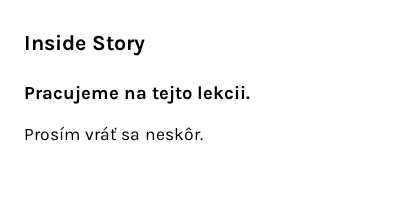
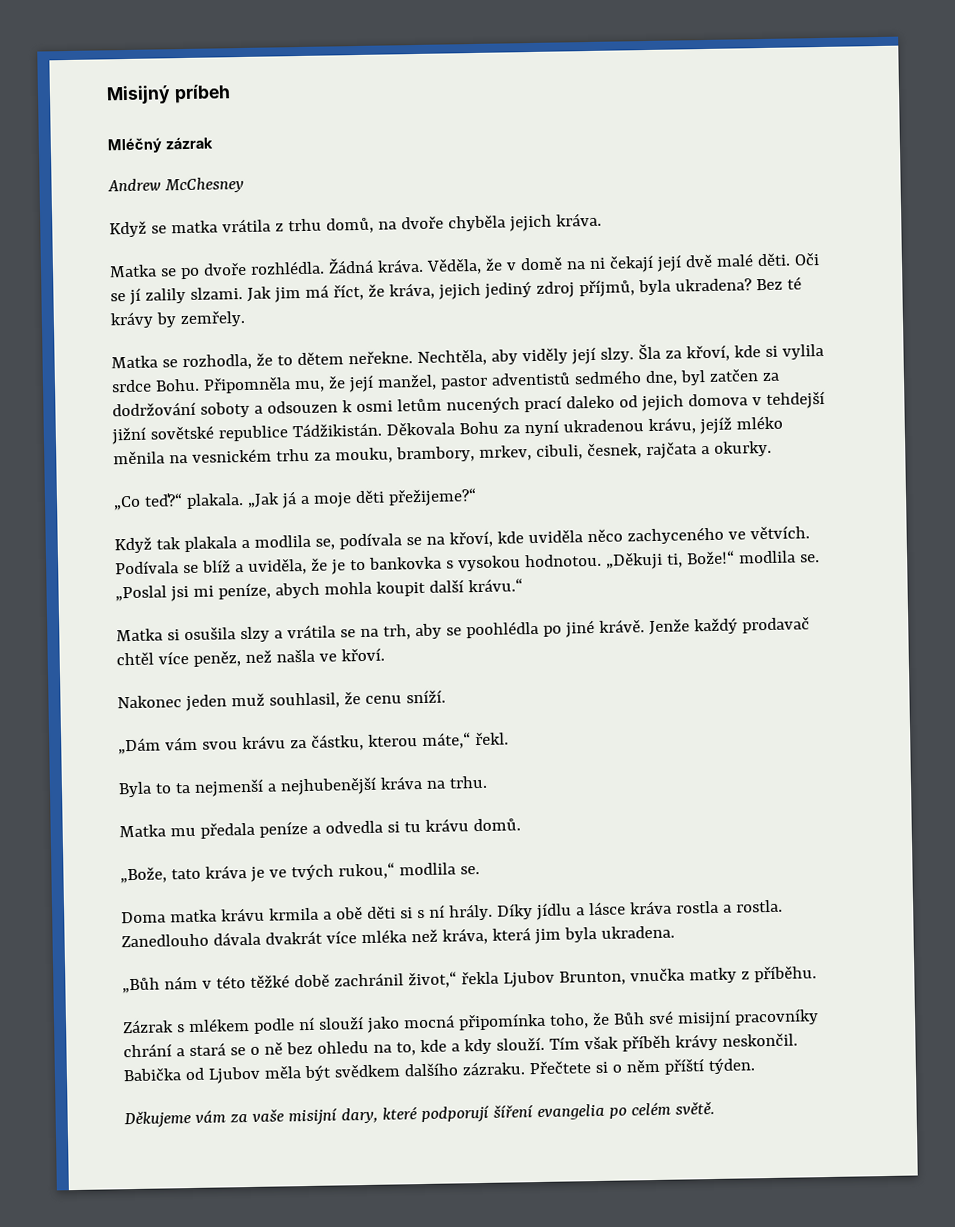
- Inside Story
- Pracujeme na tejto lekcii.
- Prosím vráť sa neskôr.
+ Misijný príbeh
+ Mléčný zázrak
+ Andrew McChesney
+ Když se matka vrátila z trhu domů, na dvoře chyběla jejich kráva.
+ Matka se po dvoře rozhlédla. Žádná kráva. Věděla, že v domě na ni čekají její dvě malé děti. Oči se jí zalily slzami. Jak jim má říct, že kráva, jejich jediný zdroj příjmů, byla ukradena? Bez té krávy by zemřely.
+ Matka se rozhodla, že to dětem neřekne. Nechtěla, aby viděly její slzy. Šla za křoví, kde si vylila srdce Bohu. Připomněla mu, že její manžel, pastor adventistů sedmého dne, byl zatčen za dodržování soboty a odsouzen k osmi letům nucených prací daleko od jejich domova v tehdejší jižní sovětské republice Tádžikistán. Děkovala Bohu za nyní ukradenou krávu, jejíž mléko měnila na vesnickém trhu za mouku, brambory, mrkev, cibuli, česnek, rajčata a okurky.
+ „Co teď?“ plakala. „Jak já a moje děti přežijeme?“
+ Když tak plakala a modlila se, podívala se na křoví, kde uviděla něco zachyceného ve větvích. Podívala se blíž a uviděla, že je to bankovka s vysokou hodnotou. „Děkuji ti, Bože!“ modlila se. „Poslal jsi mi peníze, abych mohla koupit další krávu.“
+ Matka si osušila slzy a vrátila se na trh, aby se poohlédla po jiné krávě. Jenže každý prodavač chtěl více peněz, než našla ve křoví.
+ Nakonec jeden muž souhlasil, že cenu sníží.
+ „Dám vám svou krávu za částku, kterou máte,“ řekl.
+ Byla to ta nejmenší a nejhubenější kráva na trhu.
+ Matka mu předala peníze a odvedla si tu krávu domů.
+ „Bože, tato kráva je ve tvých rukou,“ modlila se.
+ Doma matka krávu krmila a obě děti si s ní hrály. Díky jídlu a lásce kráva rostla a rostla. Zanedlouho dávala dvakrát více mléka než kráva, která jim byla ukradena.
+ „Bůh nám v této těžké době zachránil život,“ řekla Ljubov Brunton, vnučka matky z příběhu.
+ Zázrak s mlékem podle ní slouží jako mocná připomínka toho, že Bůh své misijní pracovníky chrání a stará se o ně bez ohledu na to, kde a kdy slouží. Tím však příběh krávy neskončil. Babička od Ljubov měla být svědkem dalšího zázraku. Přečtete si o něm příští týden.
+ Děkujeme vám za vaše misijní dary, které podporují šíření evangelia po celém světě.

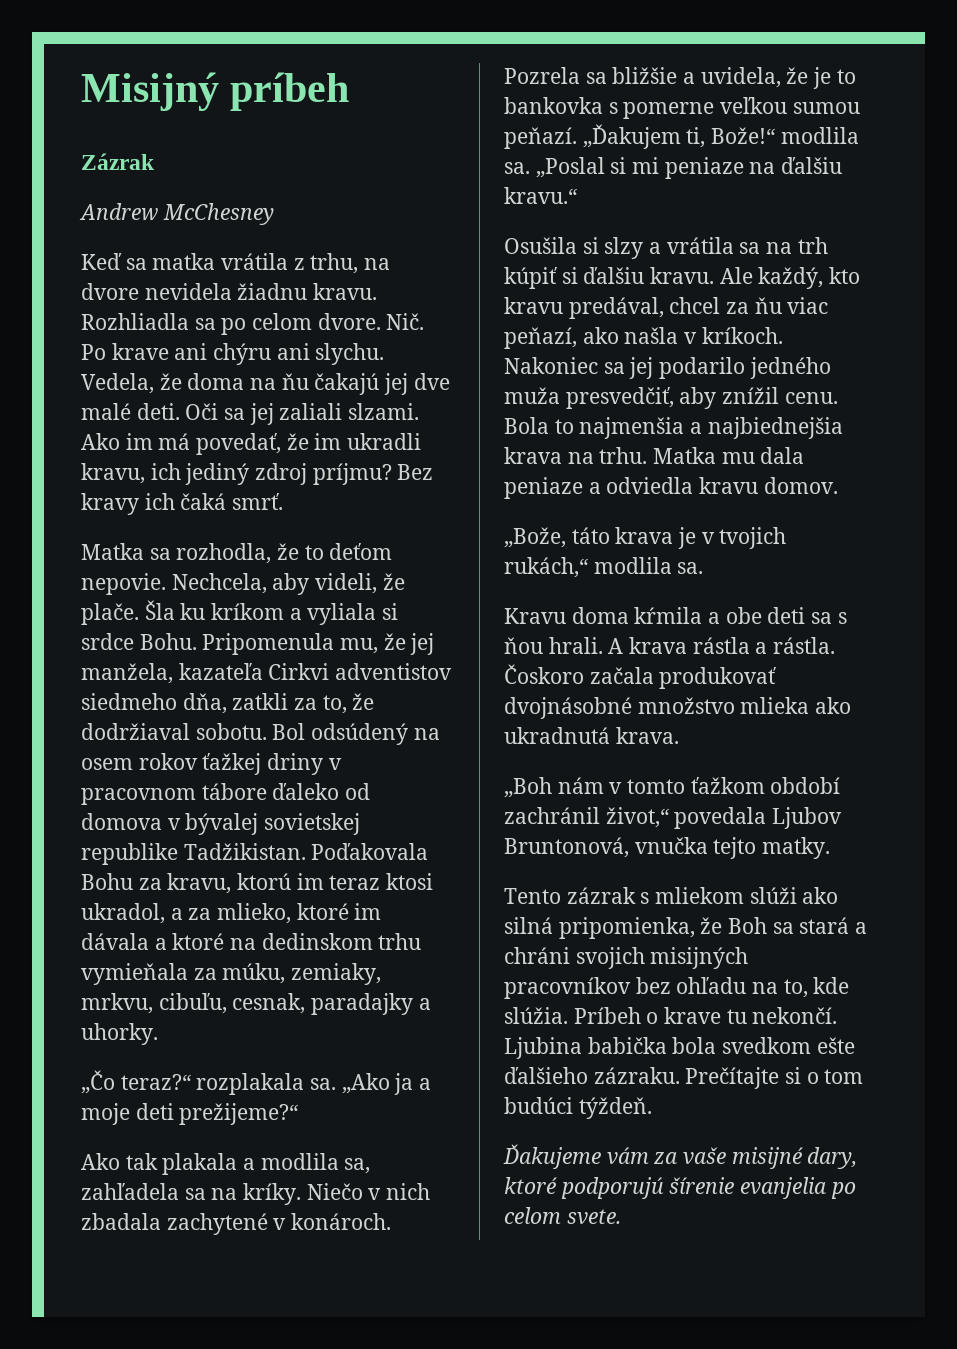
- Mléčný zázrak
+ Zázrak
- Když se matka vrátila z trhu domů, na dvoře chyběla jejich kráva.
- Matka se po dvoře rozhlédla. Žádná kráva. Věděla, že v domě na ni čekají její dvě malé děti. Oči se jí zalily slzami. Jak jim má říct, že kráva, jejich jediný zdroj příjmů, byla ukradena? Bez té krávy by zemřely.
- Matka se rozhodla, že to dětem neřekne. Nechtěla, aby viděly její slzy. Šla za křoví, kde si vylila srdce Bohu.
+ Keď sa matka vrátila z trhu, na dvore nevidela žiadnu kravu. Rozhliadla sa po celom dvore. Nič. Po krave ani chýru ani slychu. Vedela, že doma na ňu čakajú jej dve malé deti. Oči sa jej zaliali slzami. Ako im má povedať, že im ukradli kravu, ich jediný zdroj príjmu? Bez kravy ich čaká smrť.
+ Matka sa rozhodla, že to deťom nepovie. Nechcela, aby videli, že plače. Šla ku kríkom a vyliala si srdce Bohu.
- Připomněla mu, že její manžel, pastor adventistů sedmého dne, byl zatčen za dodržování soboty a odsouzen k osmi letům nucených prací daleko od jejich domova v tehdejší jižní sovětské republice Tádžikistán. Děkovala Bohu za nyní ukradenou krávu, jejíž mléko měnila na vesnickém trhu za mouku, brambory, mrkev, cibuli, česnek, rajčata a okurky.
- „Co teď?“ plakala. „Jak já a moje děti přežijeme?“
- Když tak plakala a modlila se, podívala se na křoví, kde uviděla něco zachyceného ve větvích. Podívala se blíž a uviděla, že je to bankovka s vysokou hodnotou. „Děkuji ti, Bože!“ modlila se. „Poslal jsi mi peníze, abych mohla koupit další krávu.“
- Matka si osušila slzy a vrátila se na trh, aby se poohlédla po jiné krávě. Jenže každý prodavač chtěl více peněz, než našla ve křoví.
- Nakonec jeden muž souhlasil, že cenu sníží.
- „Dám vám svou krávu za částku, kterou máte,“ řekl.
- Byla to ta nejmenší a nejhubenější kráva na trhu.
- Matka mu předala peníze a odvedla si tu krávu domů.
- „Bože, tato kráva je ve tvých rukou,“ modlila se.
- Doma matka krávu krmila a obě děti si s ní hrály. Díky jídlu a lásce kráva rostla a rostla. Zanedlouho dávala dvakrát více mléka než kráva, která jim byla ukradena.
- „Bůh nám v této těžké době zachránil život,“ řekla Ljubov Brunton, vnučka matky z příběhu.
- Zázrak s mlékem podle ní slouží jako mocná připomínka toho, že Bůh své misijní pracovníky chrání a stará se o ně bez ohledu na to, kde a kdy slouží. Tím však příběh krávy neskončil. Babička od Ljubov měla být svědkem dalšího zázraku. Přečtete si o něm příští týden.
- Děkujeme vám za vaše misijní dary, které podporují šíření evangelia po celém světě.
+ Pripomenula mu, že jej manžela, kazateľa Cirkvi adventistov siedmeho dňa, zatkli za to, že dodržiaval sobotu. Bol odsúdený na osem rokov ťažkej driny v pracovnom tábore ďaleko od domova v bývalej sovietskej republike Tadžikistan. Poďakovala Bohu za kravu, ktorú im teraz ktosi ukradol, a za mlieko, ktoré im dávala a ktoré na dedinskom trhu vymieňala za múku, zemiaky, mrkvu, cibuľu, cesnak, paradajky a uhorky.
+ „Čo teraz?“ rozplakala sa. „Ako ja a moje deti prežijeme?“
+ Ako tak plakala a modlila sa, zahľadela sa na kríky. Niečo v nich zbadala zachytené v konároch. Pozrela sa bližšie a uvidela, že je to bankovka s pomerne veľkou sumou peňazí. „Ďakujem ti, Bože!“ modlila sa. „Poslal si mi peniaze na ďalšiu kravu.“
+ Osušila si slzy a vrátila sa na trh kúpiť si ďalšiu kravu. Ale každý, kto kravu predával, chcel za ňu viac peňazí, ako našla v kríkoch. Nakoniec sa jej podarilo jedného muža presvedčiť, aby znížil cenu. Bola to najmenšia a najbiednejšia krava na trhu. Matka mu dala peniaze a odviedla kravu domov.
+ „Bože, táto krava je v tvojich rukách,“ modlila sa.
+ Kravu doma kŕmila a obe deti sa s ňou hrali. A krava rástla a rástla. Čoskoro začala produkovať dvojnásobné množstvo mlieka ako ukradnutá krava.
+ „Boh nám v tomto ťažkom období zachránil život,“ povedala Ljubov Bruntonová, vnučka tejto matky.
+ Tento zázrak s mliekom slúži ako silná pripomienka, že Boh sa stará a chráni svojich misijných pracovníkov bez ohľadu na to, kde slúžia. Príbeh o krave tu nekončí. Ljubina babička bola svedkom ešte ďalšieho zázraku. Prečítajte si o tom budúci týždeň.
+ Ďakujeme vám za vaše misijné dary, ktoré podporujú šírenie evanjelia po celom svete.

